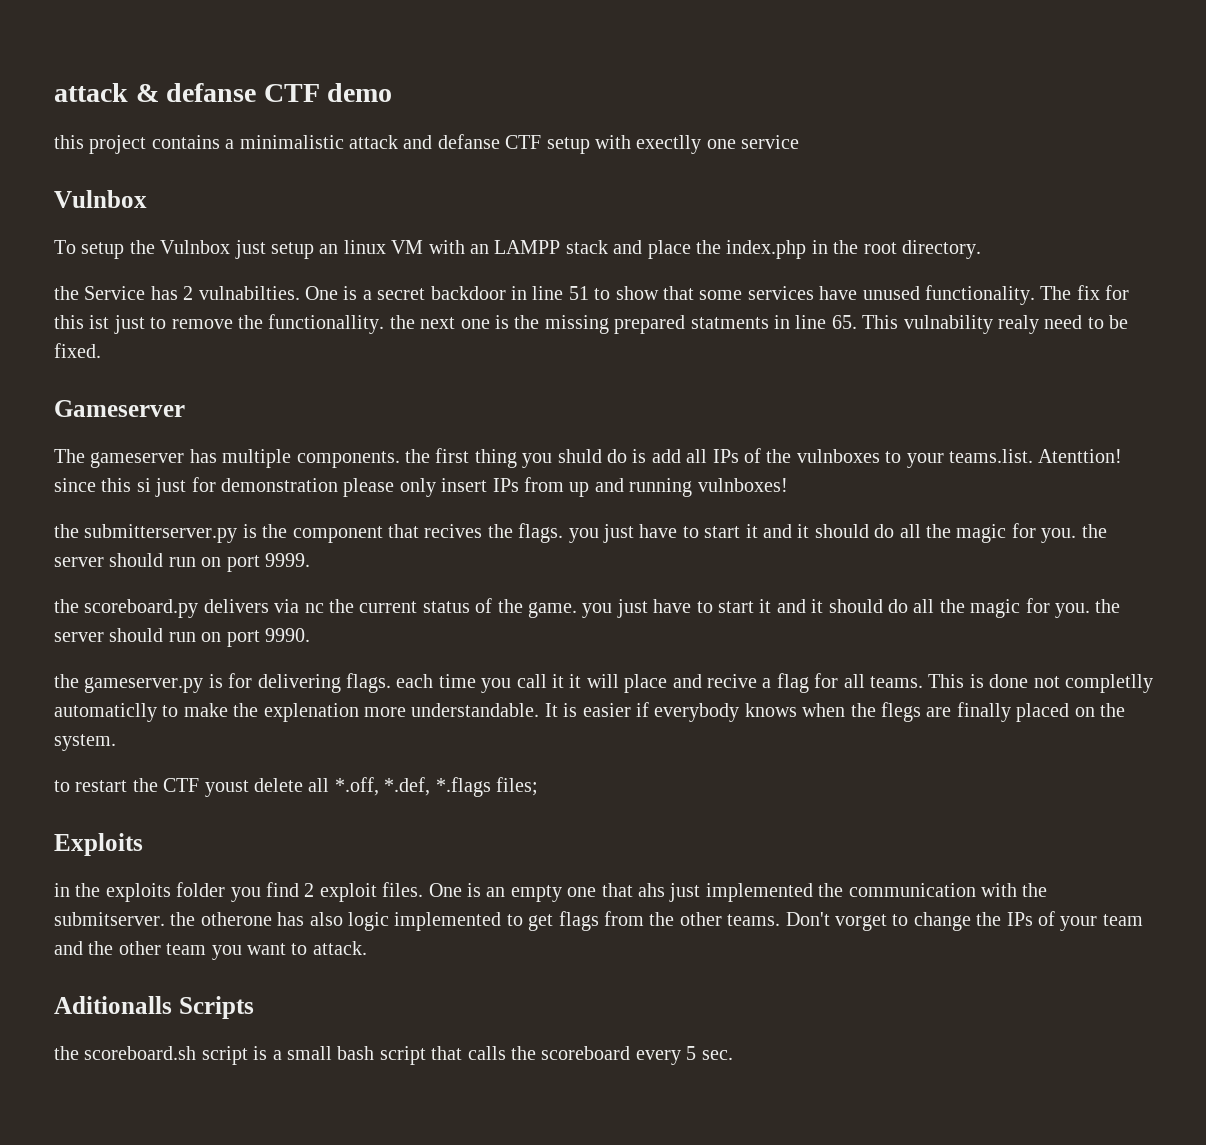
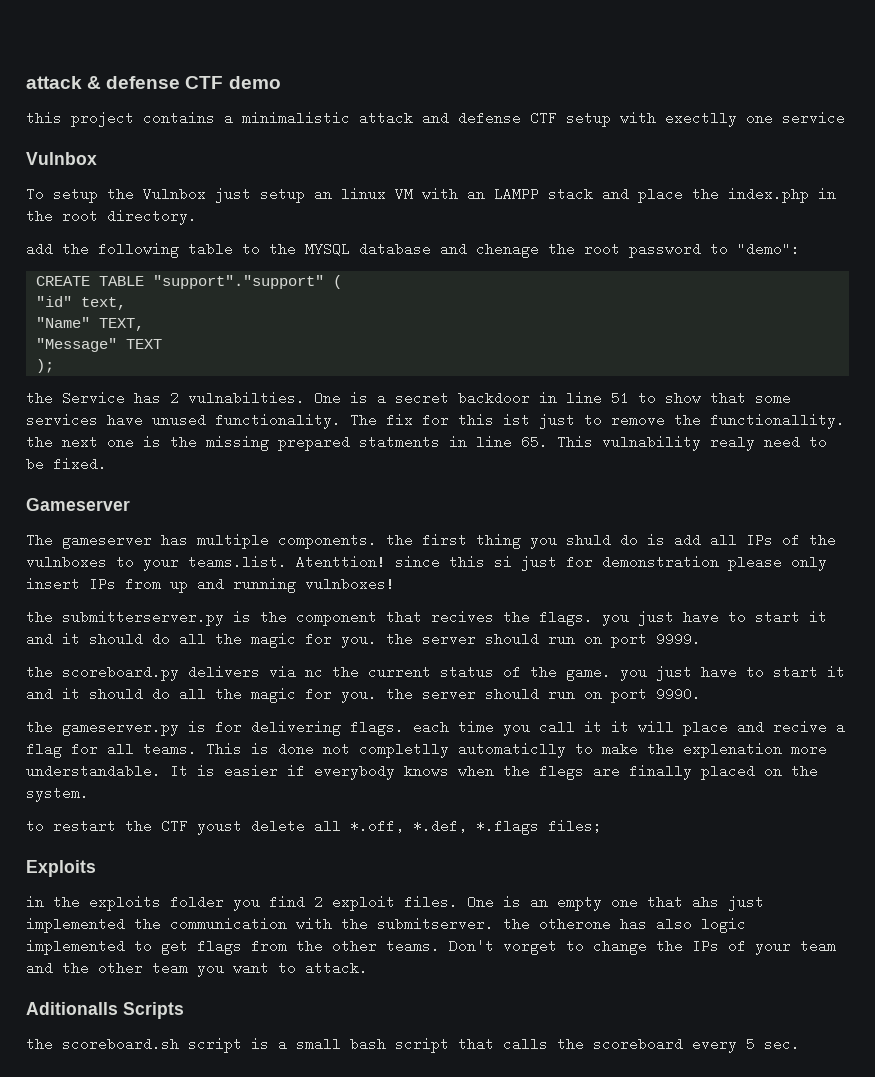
- attack & defanse CTF demo
+ attack & defense CTF demo
- this project contains a minimalistic attack and defanse CTF setup with exectlly one service
+ this project contains a minimalistic attack and defense CTF setup with exectlly one service
+ add the following table to the MYSQL database and chenage the root password to "demo":
+ CREATE TABLE "support"."support" (
+ "id" text,
+ "Name" TEXT,
+ "Message" TEXT
+ );

